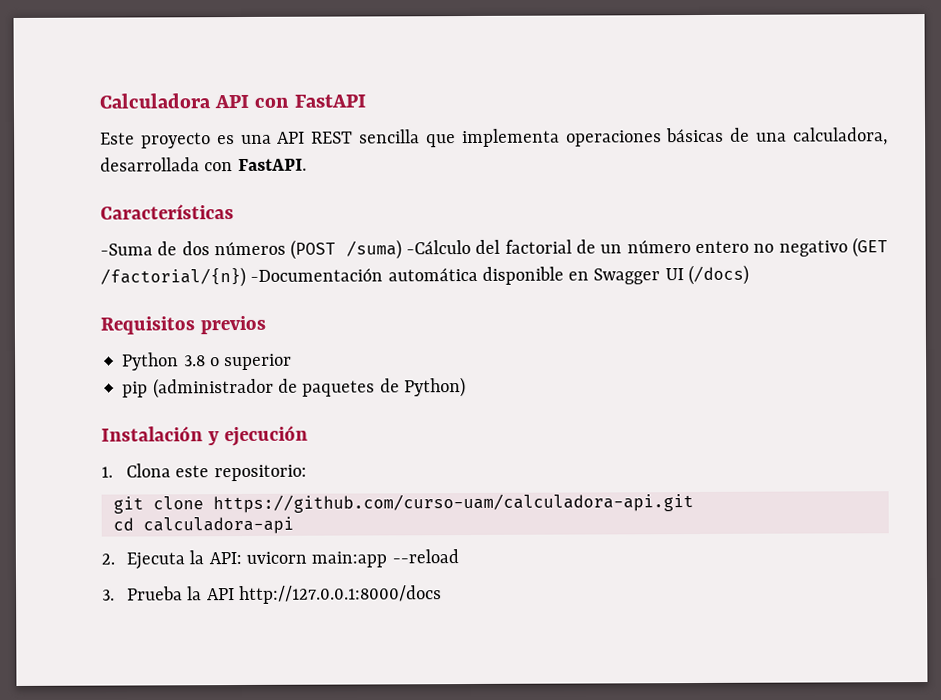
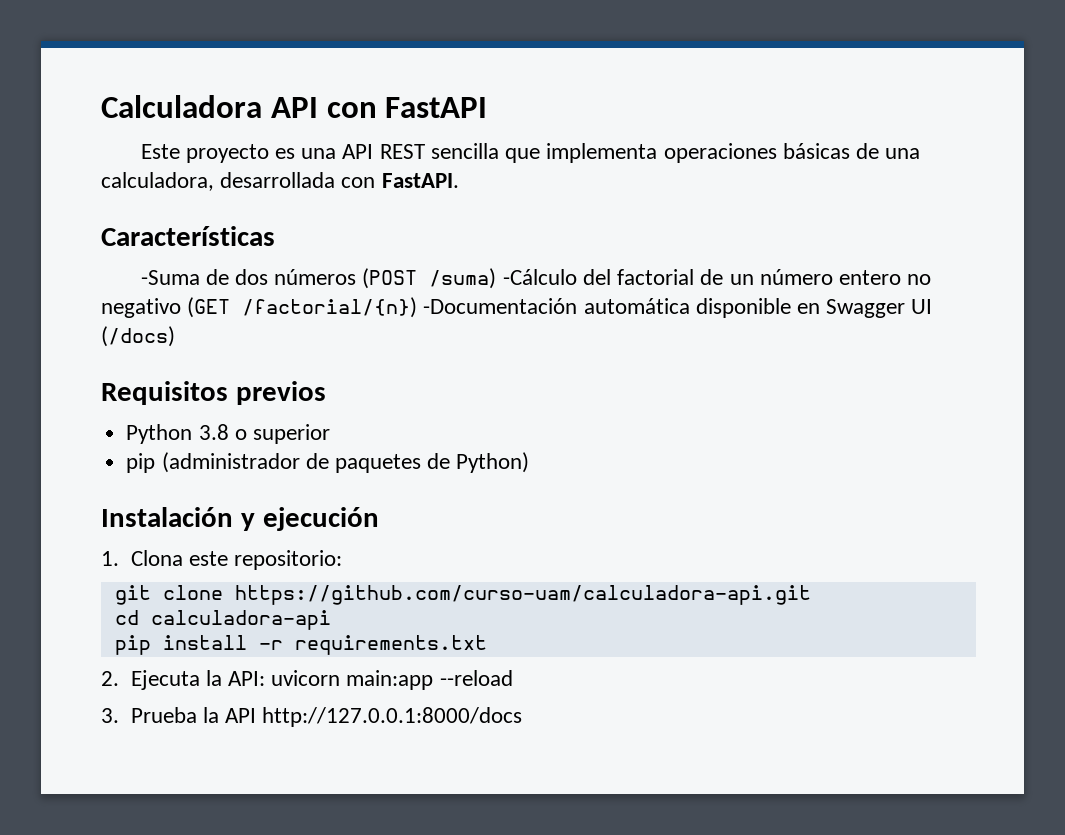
+ pip install -r requirements.txt

